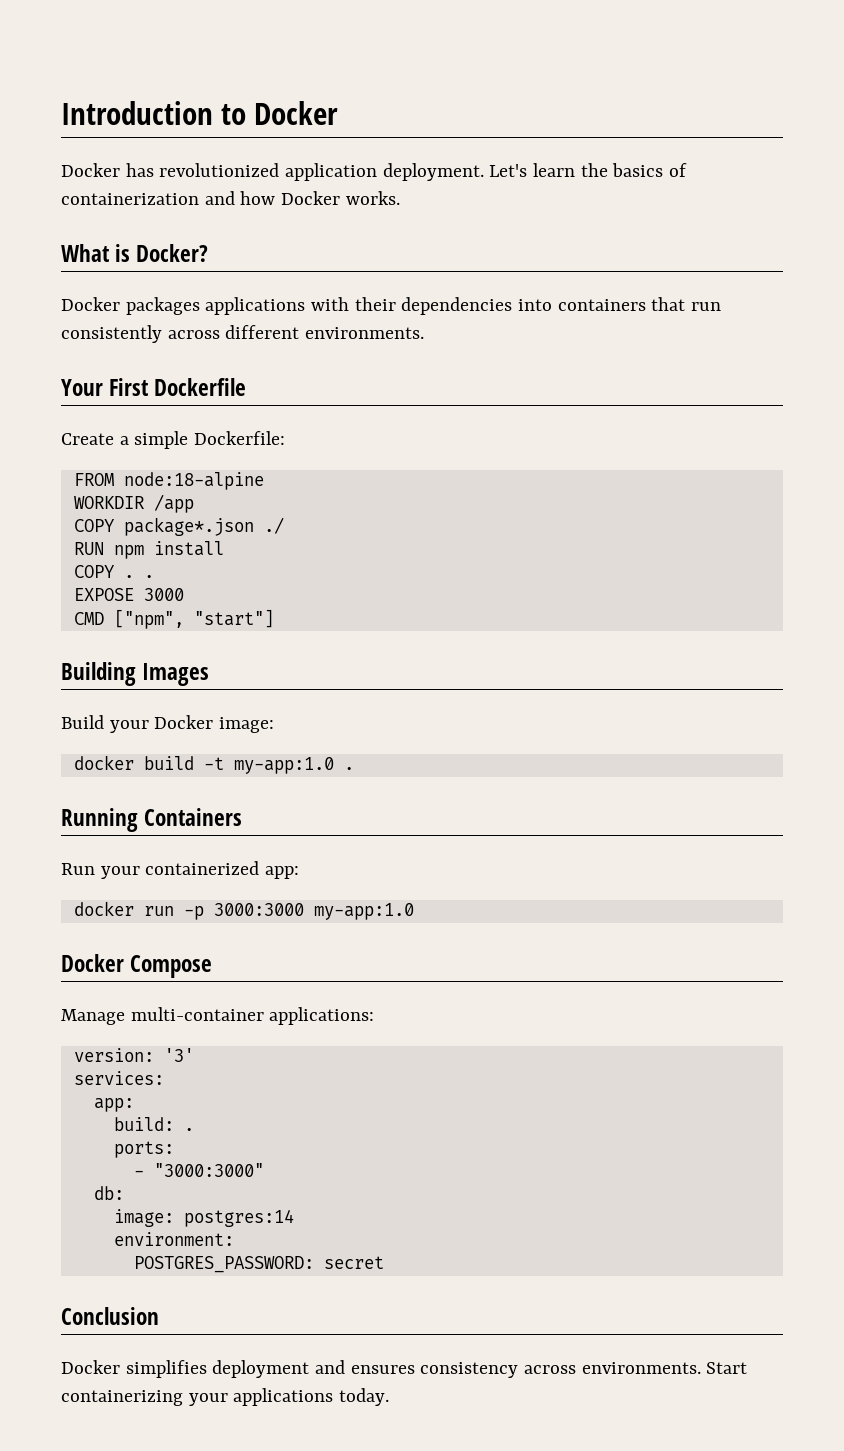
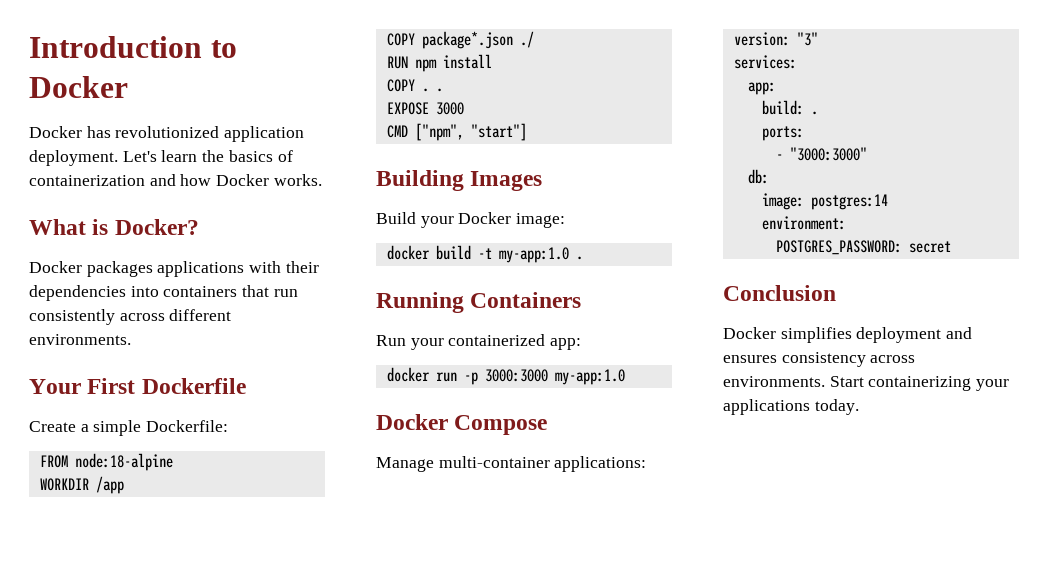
- version: '3'
+ version: "3"

